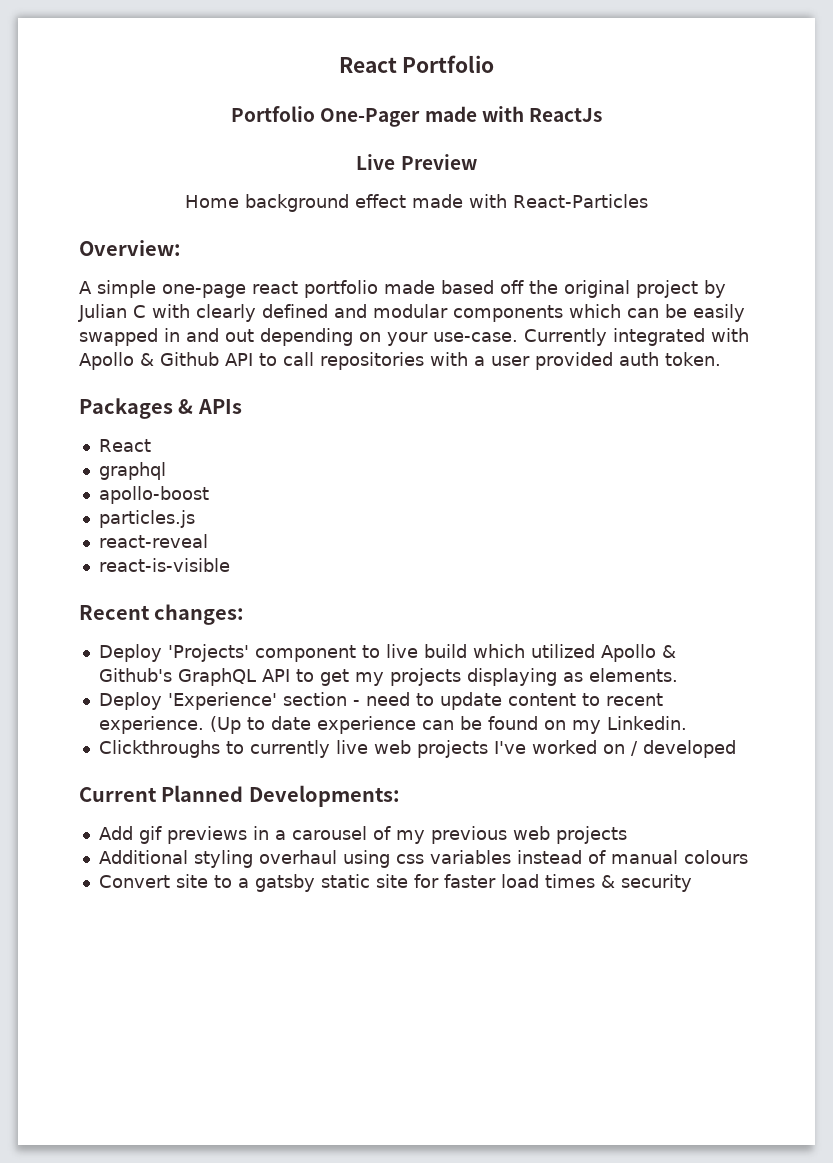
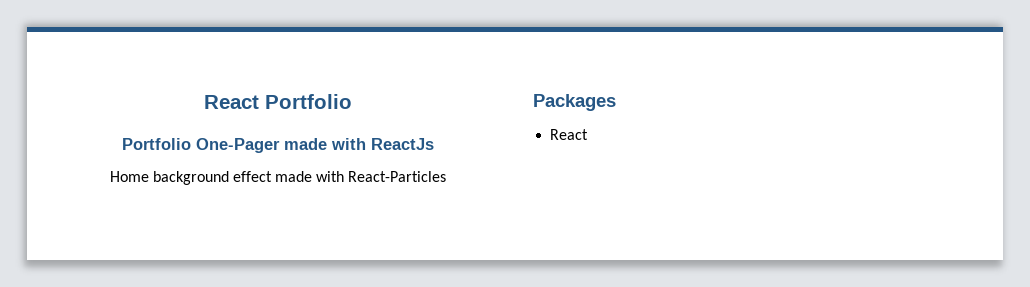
- Live Preview
- Overview:
- A simple one-page react portfolio made based off the original project by Julian C with clearly defined and modular components which can be easily swapped in and out depending on your use-case. Currently integrated with Apollo & Github API to call repositories with a user provided auth token.
- Packages & APIs
+ Packages
  React
- graphql
- apollo-boost
- particles.js
- react-reveal
- react-is-visible
- Recent changes:
- Deploy 'Projects' component to live build which utilized Apollo & Github's GraphQL API to get my projects displaying as elements.
- Deploy 'Experience' section - need to update content to recent experience. (Up to date experience can be found on my Linkedin.
- Clickthroughs to currently live web projects I've worked on / developed
- Current Planned Developments:
- Add gif previews in a carousel of my previous web projects
- Additional styling overhaul using css variables instead of manual colours
- Convert site to a gatsby static site for faster load times & security

